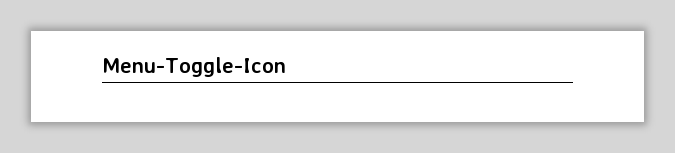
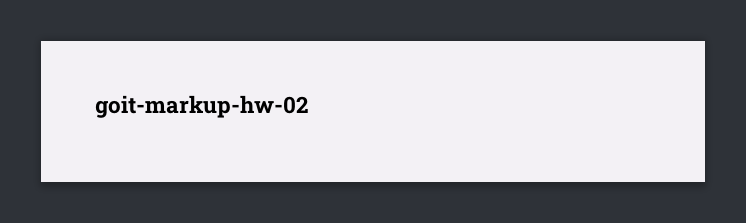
- Menu-Toggle-Icon
+ goit-markup-hw-02

